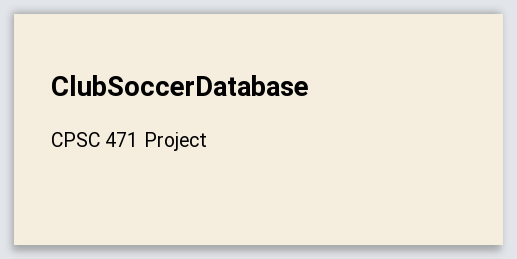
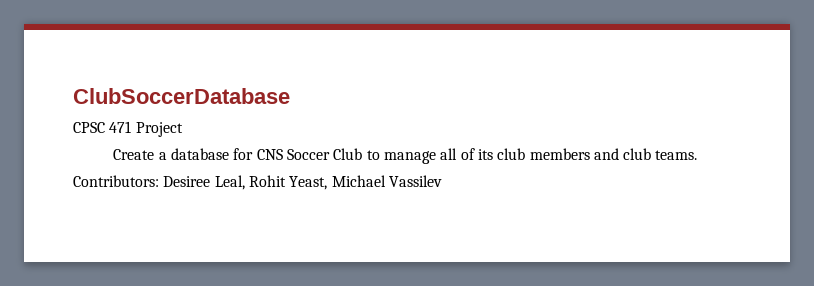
+ Create a database for CNS Soccer Club to manage all of its club members and club teams.
+ Contributors: Desiree Leal, Rohit Yeast, Michael Vassilev

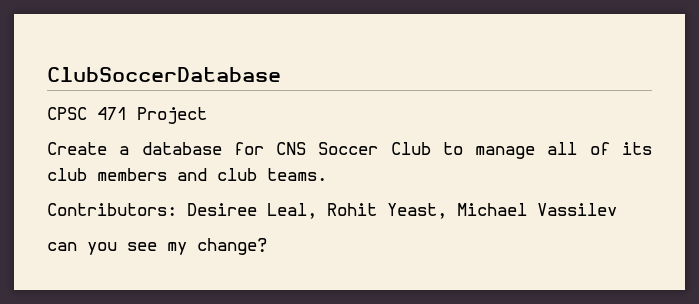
+ can you see my change?

